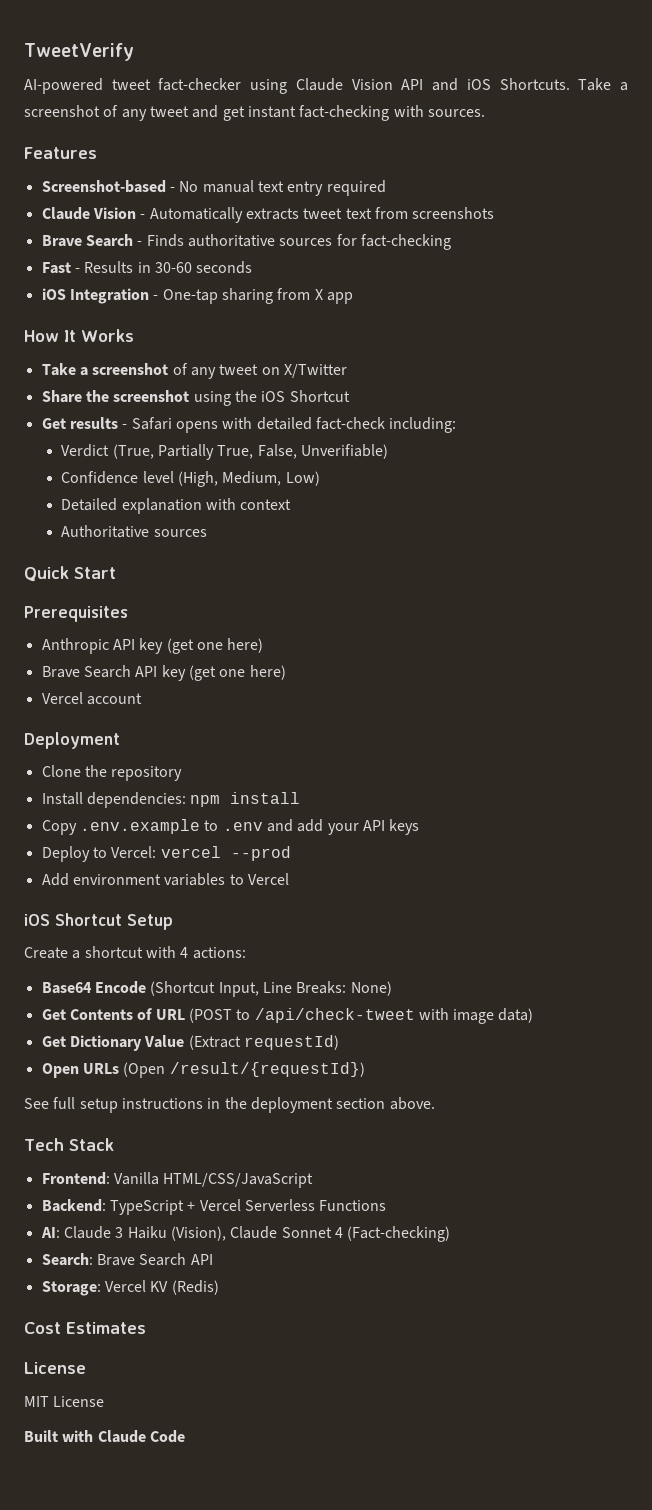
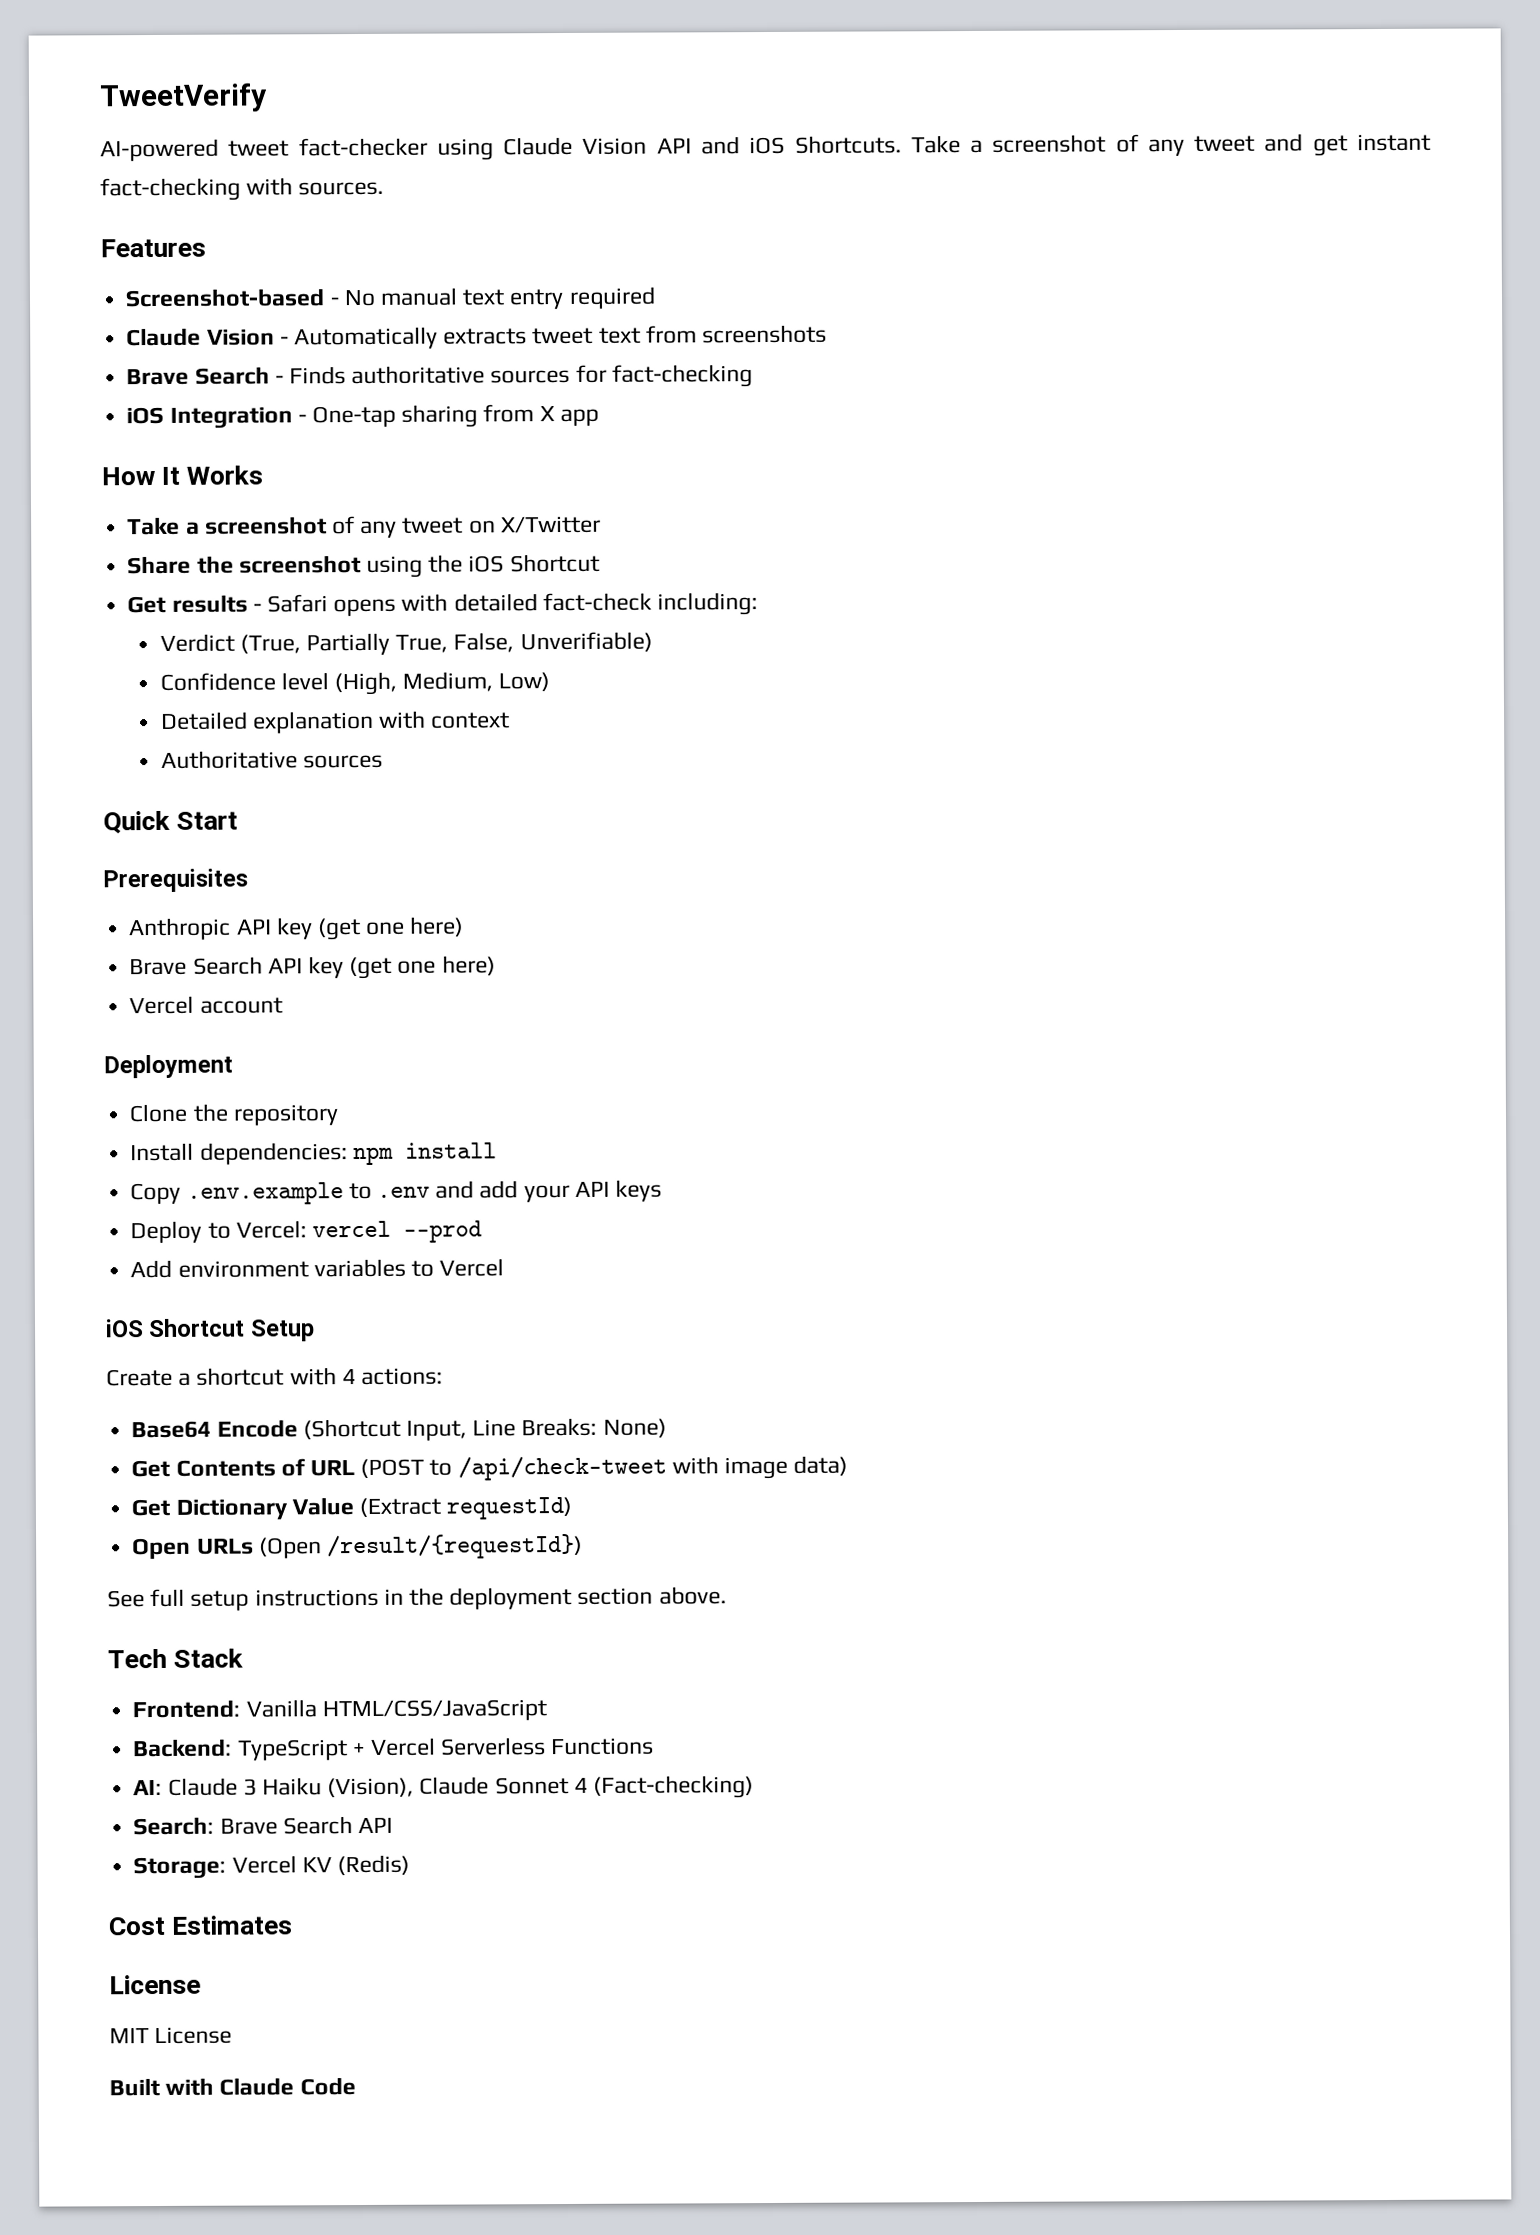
- Fast - Results in 30-60 seconds

